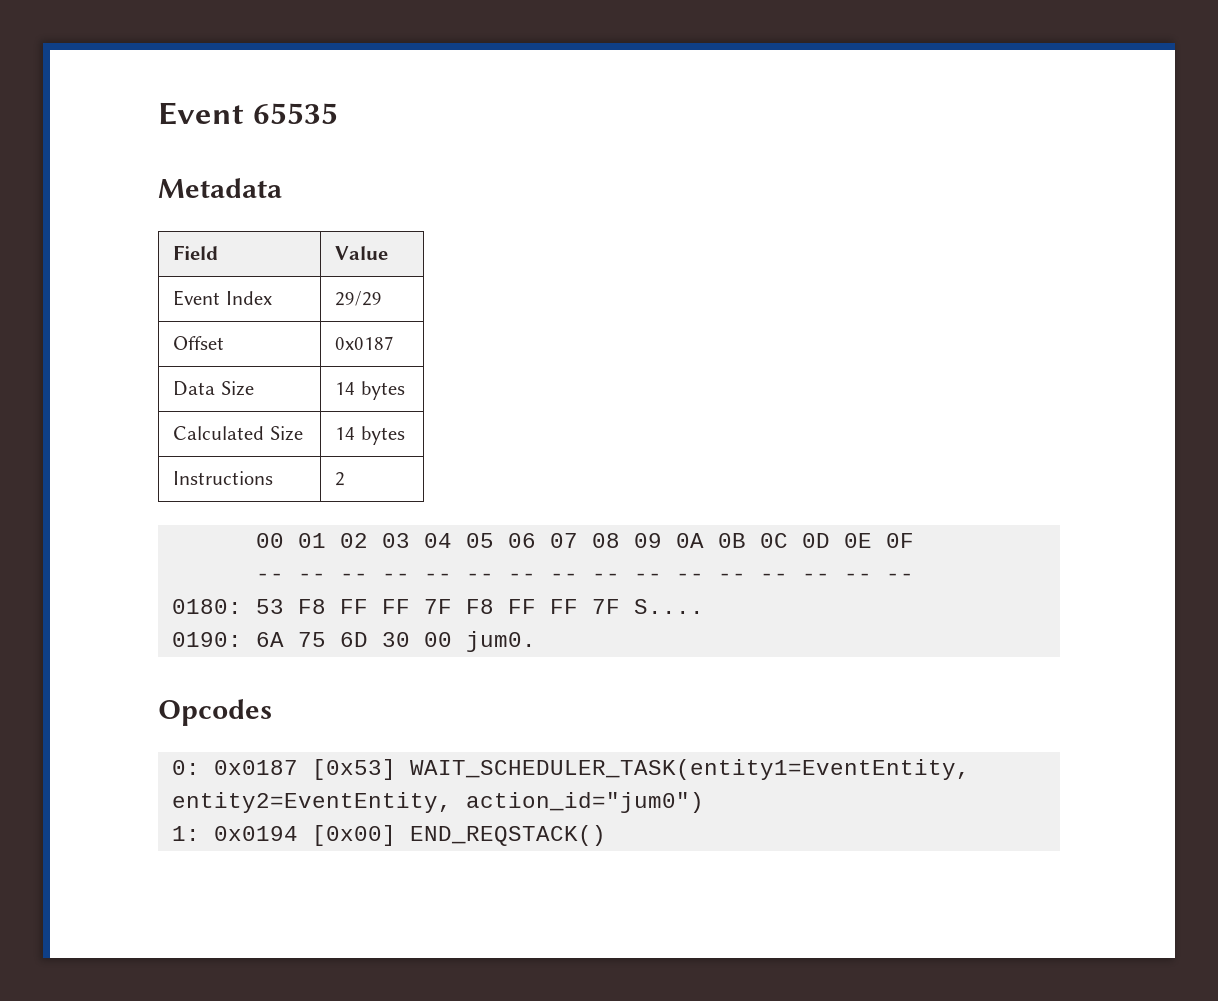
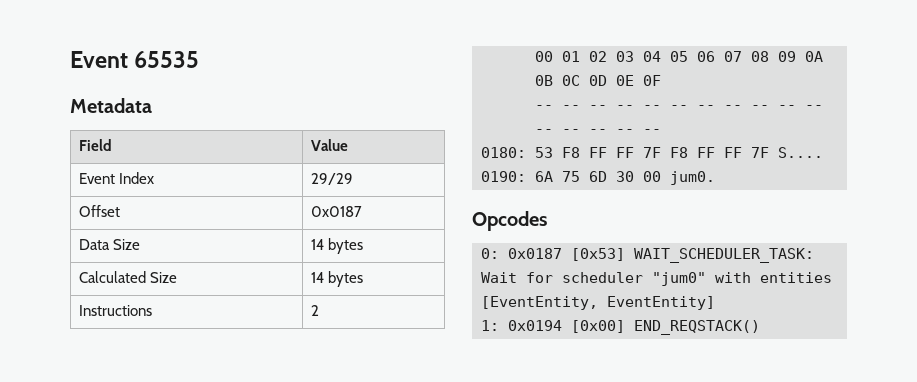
- 0: 0x0187 [0x53] WAIT_SCHEDULER_TASK(entity1=EventEntity, entity2=EventEntity, action_id="jum0")
+ 0: 0x0187 [0x53] WAIT_SCHEDULER_TASK: Wait for scheduler "jum0" with entities [EventEntity, EventEntity]

